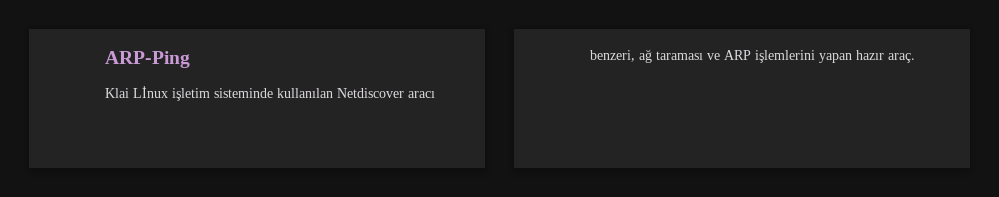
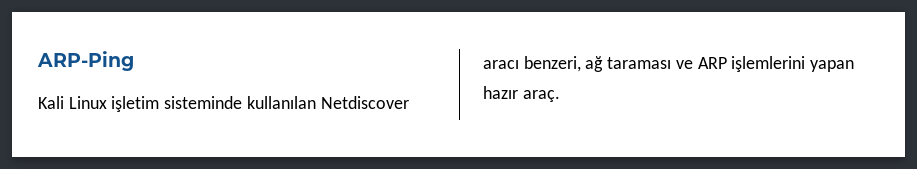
- Klai Lİnux işletim sisteminde kullanılan Netdiscover aracı benzeri, ağ taraması ve ARP işlemlerini yapan hazır araç.
+ Kali Linux işletim sisteminde kullanılan Netdiscover aracı benzeri, ağ taraması ve ARP işlemlerini yapan hazır araç.

